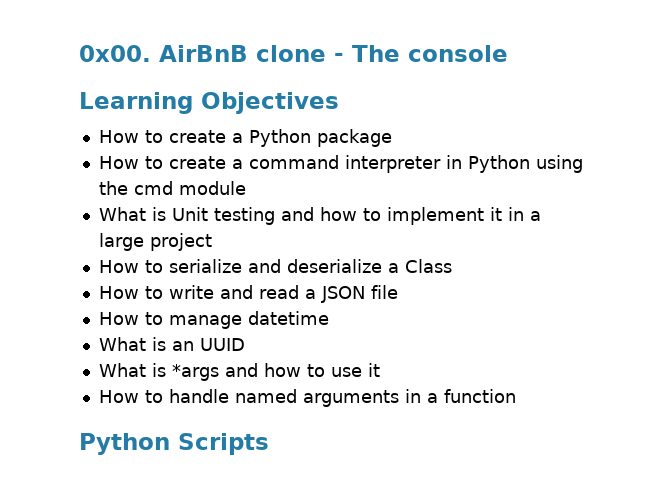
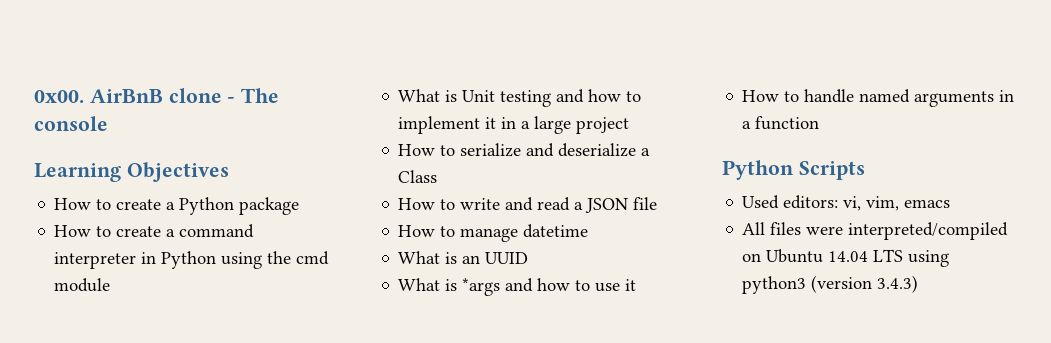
+ Used editors: vi, vim, emacs
+ All files were interpreted/compiled on Ubuntu 14.04 LTS using python3 (version 3.4.3)

